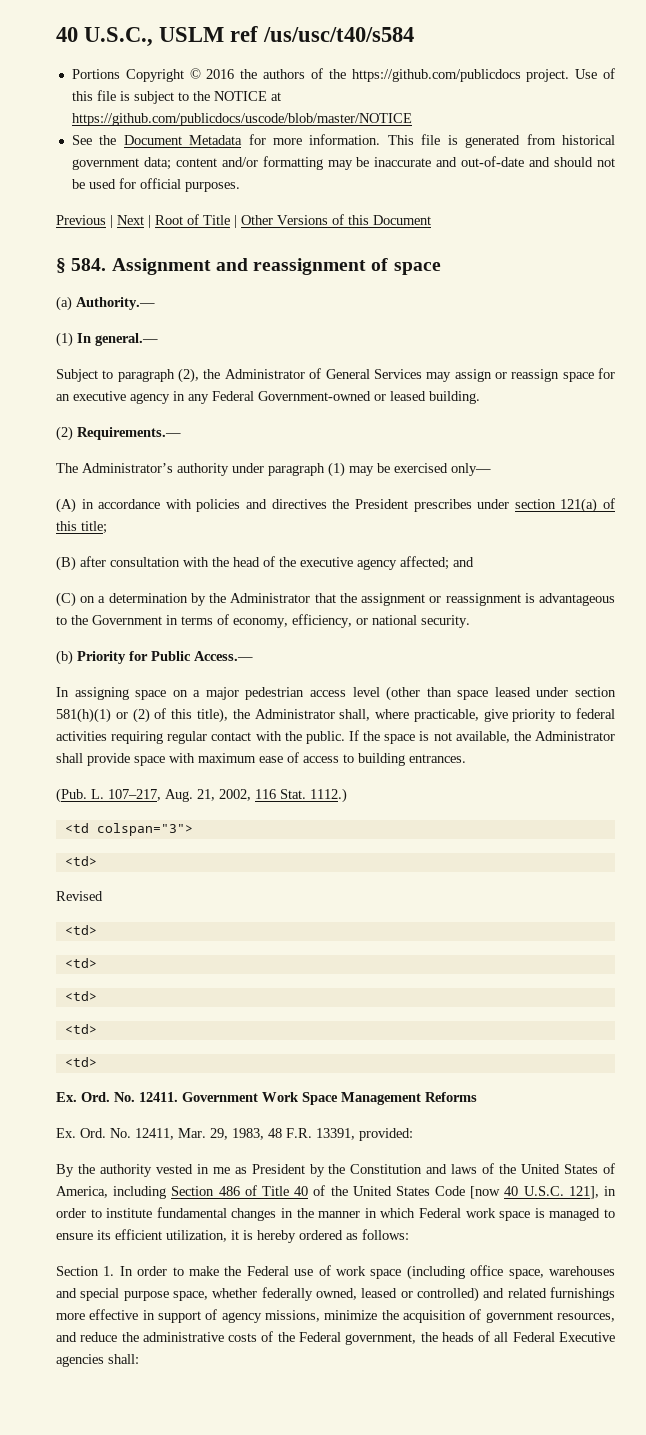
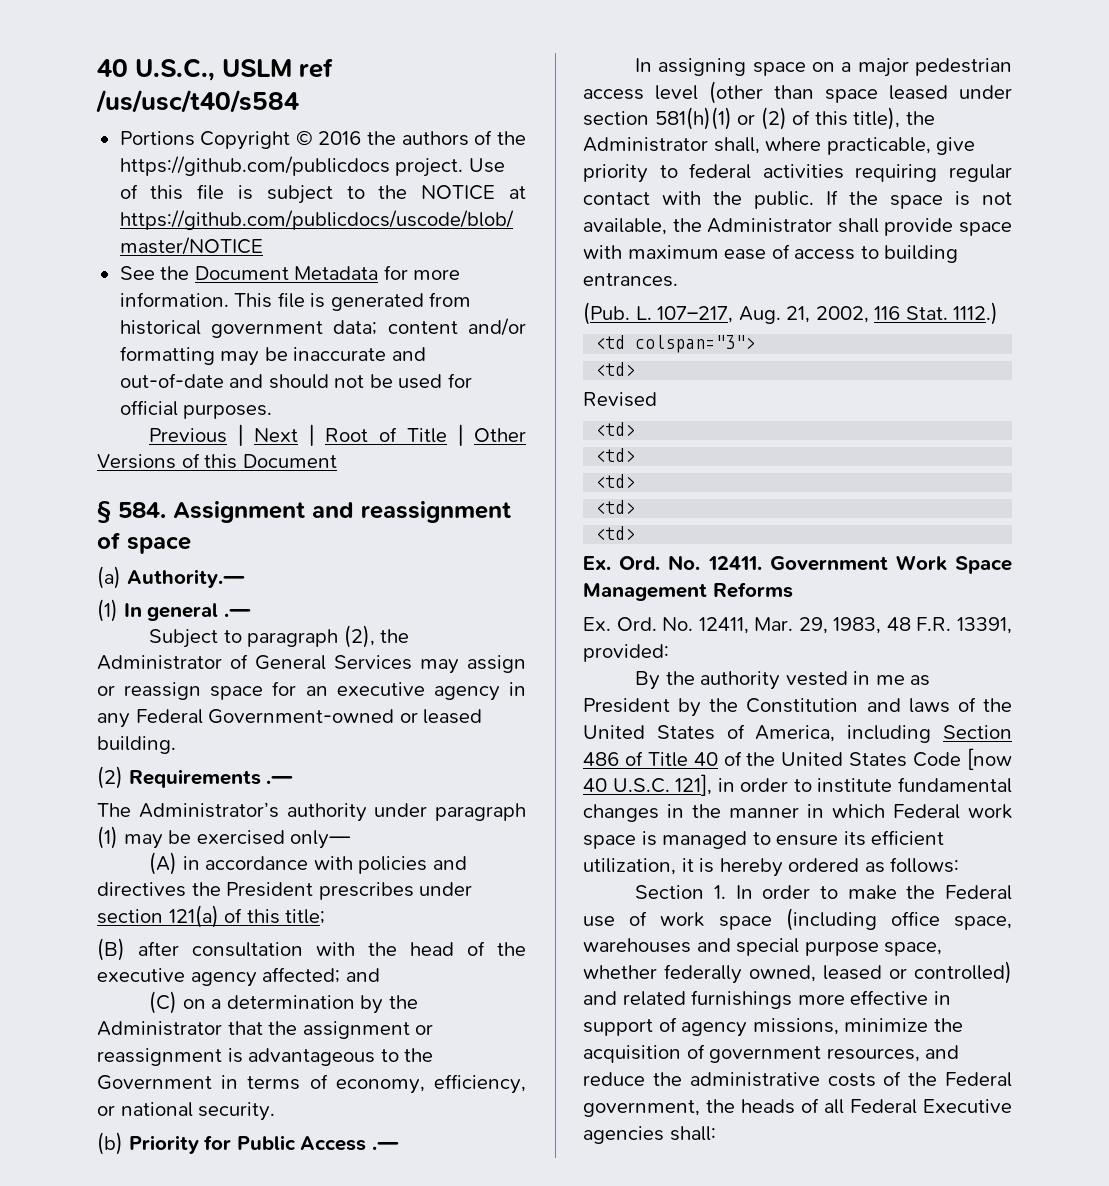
- (1) In general.—
+ (1) In general .—
- (2) Requirements.—
+ (2) Requirements .—
- (b) Priority for Public Access.—
+ (b) Priority for Public Access .—

